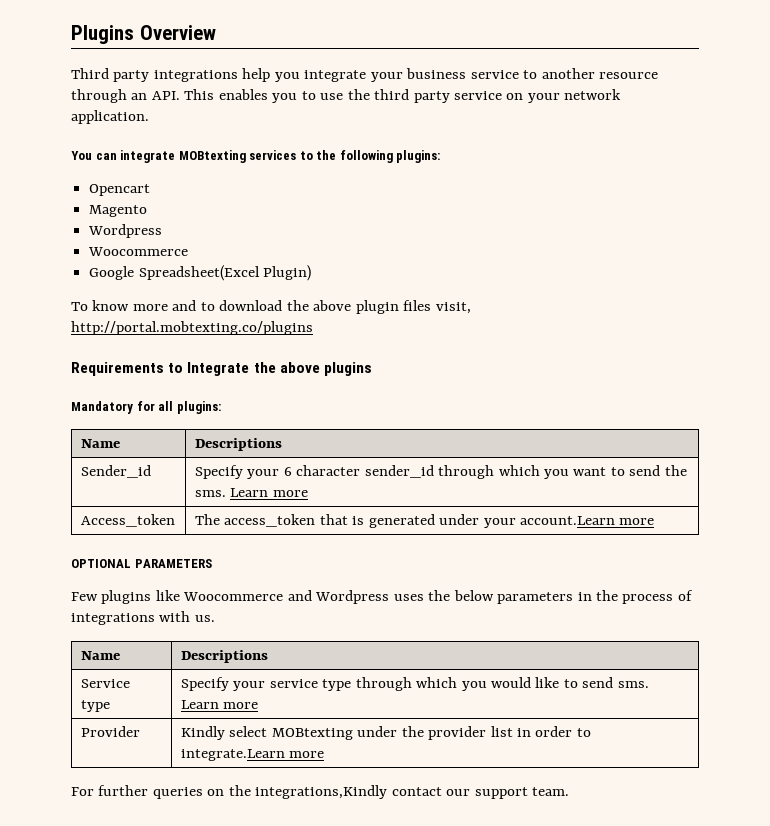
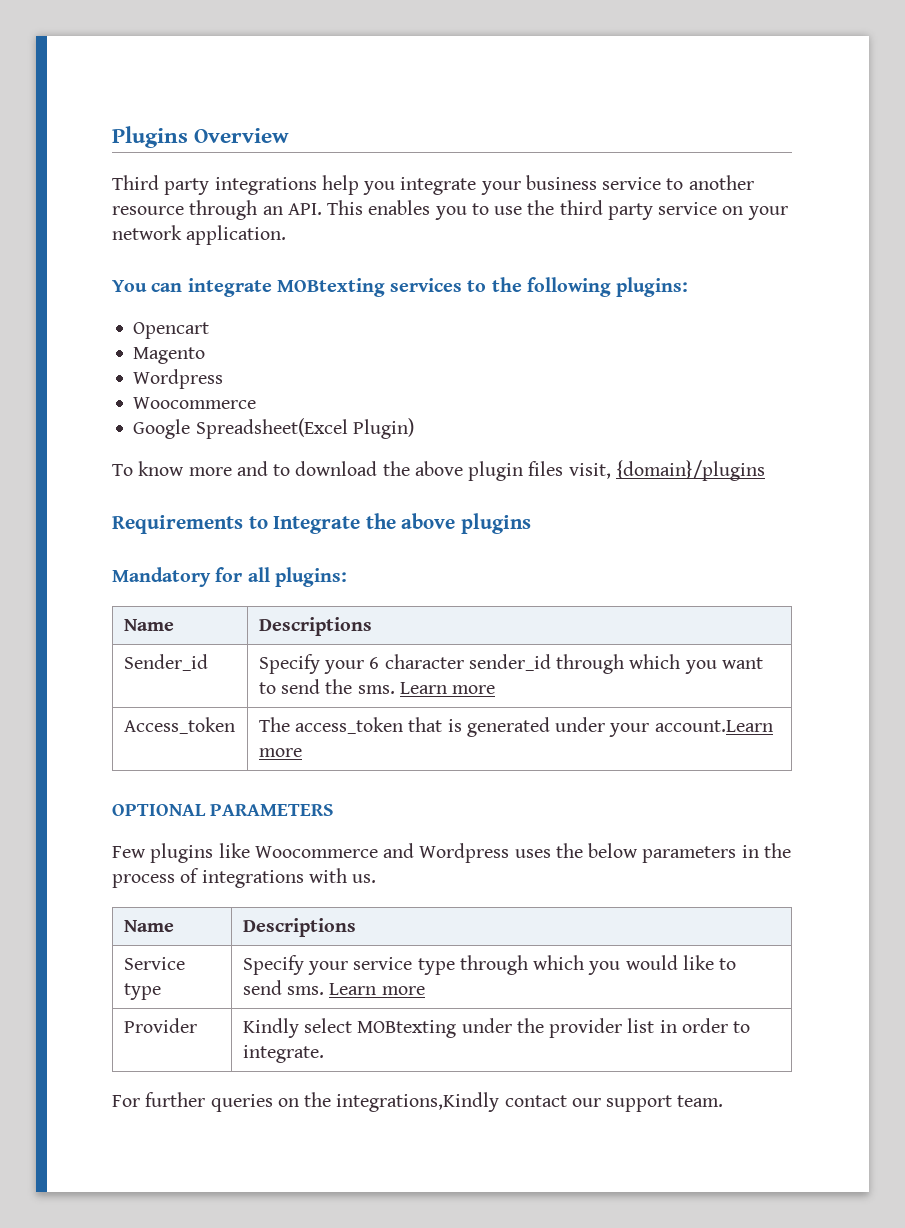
- To know more and to download the above plugin files visit, http://portal.mobtexting.co/plugins
+ To know more and to download the above plugin files visit, {domain}/plugins
- Provider | Kindly select MOBtexting under the provider list in order to integrate.Learn more
+ Provider | Kindly select MOBtexting under the provider list in order to integrate.

